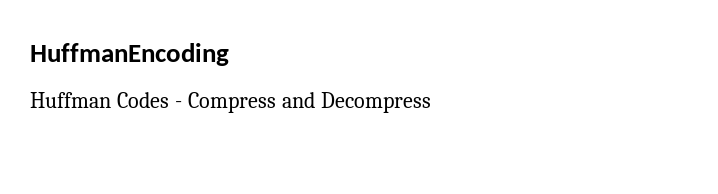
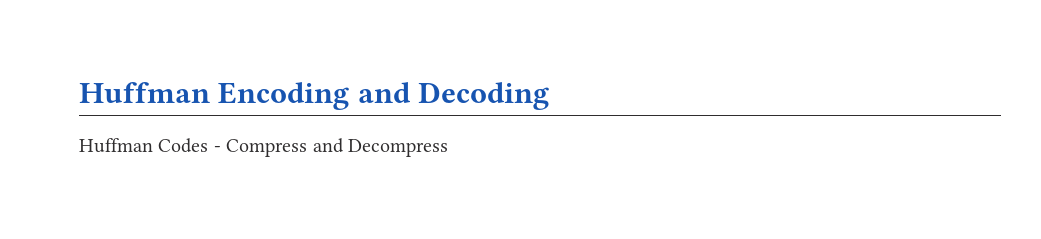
- HuffmanEncoding
+ Huffman Encoding and Decoding

